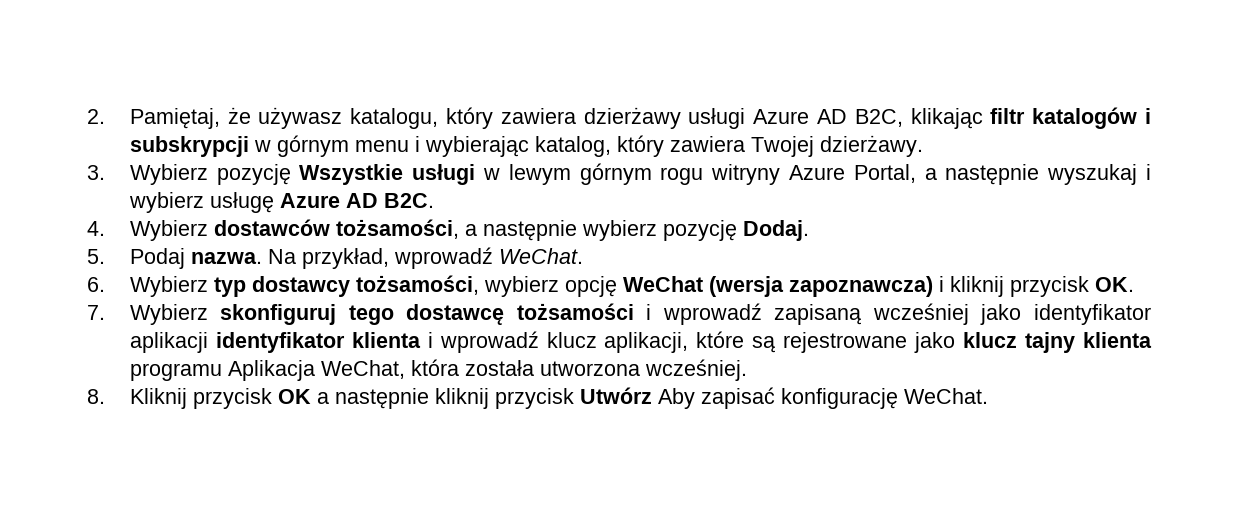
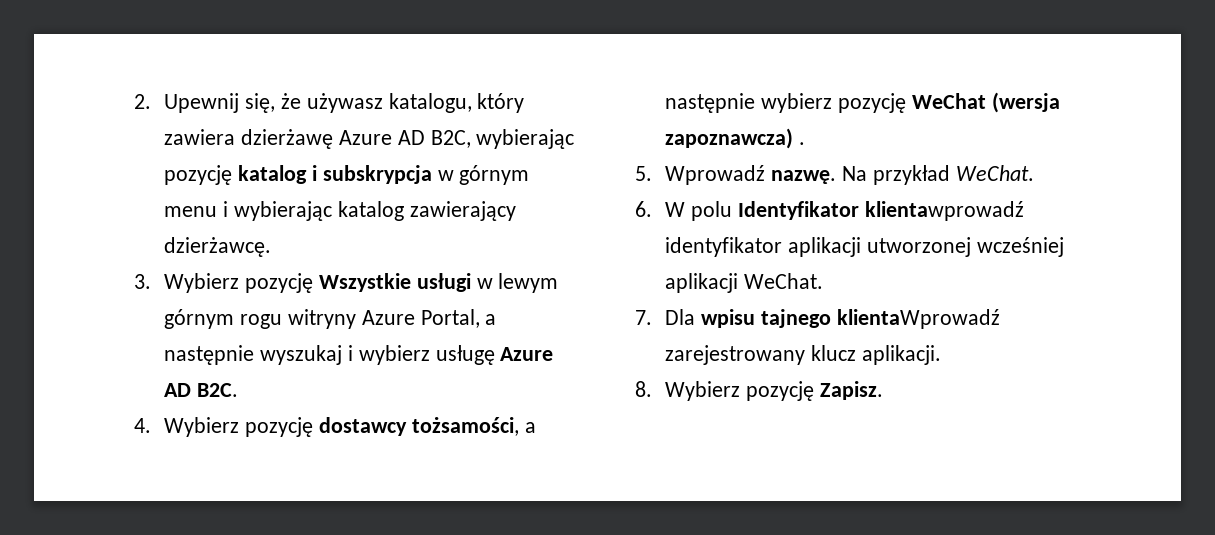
- 2. Pamiętaj, że używasz katalogu, który zawiera dzierżawy usługi Azure AD B2C, klikając filtr katalogów i subskrypcji w górnym menu i wybierając katalog, który zawiera Twojej dzierżawy.
+ 2. Upewnij się, że używasz katalogu, który zawiera dzierżawę Azure AD B2C, wybierając pozycję katalog i subskrypcja w górnym menu i wybierając katalog zawierający dzierżawcę.
- 4. Wybierz dostawców tożsamości, a następnie wybierz pozycję Dodaj.
- 5. Podaj nazwa. Na przykład, wprowadź WeChat.
- 6. Wybierz typ dostawcy tożsamości, wybierz opcję WeChat (wersja zapoznawcza) i kliknij przycisk OK.
- 7. Wybierz skonfiguruj tego dostawcę tożsamości i wprowadź zapisaną wcześniej jako identyfikator aplikacji identyfikator klienta i wprowadź klucz aplikacji, które są rejestrowane jako klucz tajny klienta programu Aplikacja WeChat, która została utworzona wcześniej.
- 8. Kliknij przycisk OK a następnie kliknij przycisk Utwórz Aby zapisać konfigurację WeChat.
+ 4. Wybierz pozycję dostawcy tożsamości, a następnie wybierz pozycję WeChat (wersja zapoznawcza) .
+ 5. Wprowadź nazwę. Na przykład WeChat.
+ 6. W polu Identyfikator klientawprowadź identyfikator aplikacji utworzonej wcześniej aplikacji WeChat.
+ 7. Dla wpisu tajnego klientaWprowadź zarejestrowany klucz aplikacji.
+ 8. Wybierz pozycję Zapisz.

